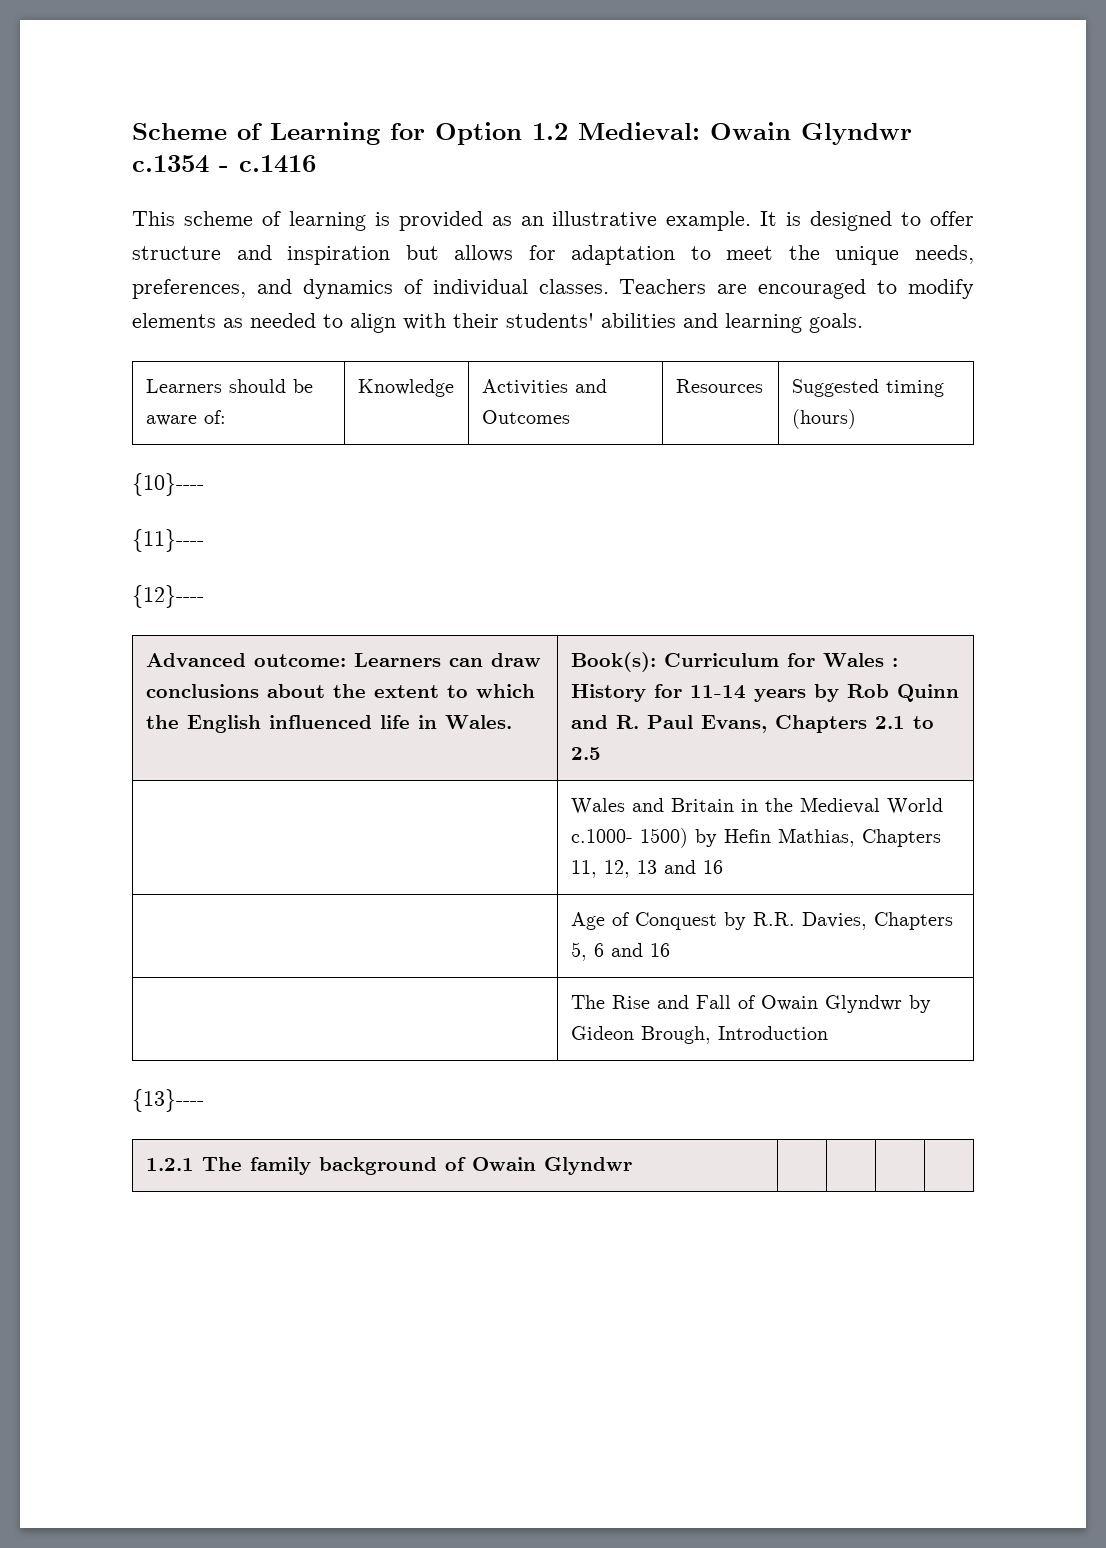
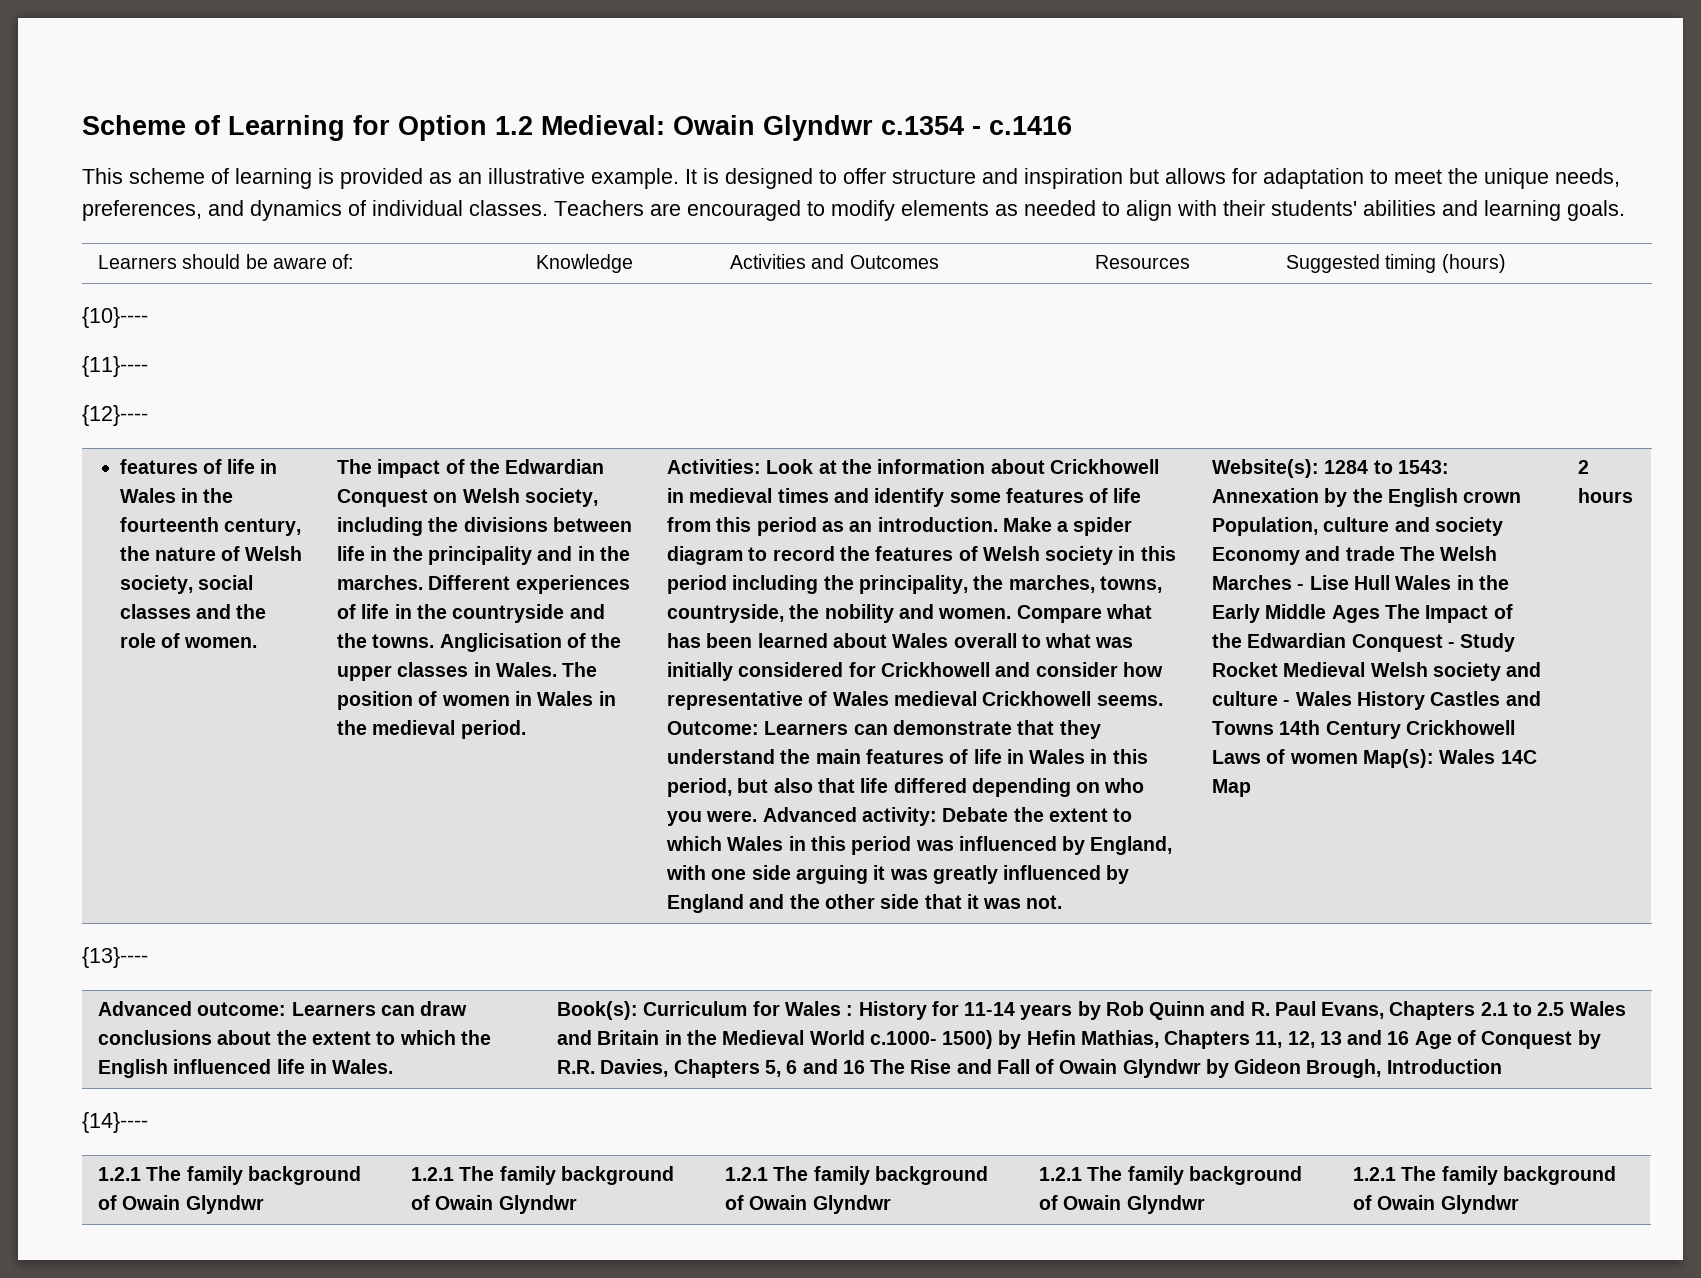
+ features of life in Wales in the fourteenth century, the nature of Welsh society, social classes and the role of women. | The impact of the Edwardian Conquest on Welsh society, including the divisions between life in the principality and in the marches. Different experiences of life in the countryside and the towns. Anglicisation of the upper classes in Wales. The position of women in Wales in the medieval period. | Activities: Look at the information about Crickhowell in medieval times and identify some features of life from this period as an introduction. Make a spider diagram to record the features of Welsh society in this period including the principality, the marches, towns, countryside, the nobility and women. Compare what has been learned about Wales overall to what was initially considered for Crickhowell and consider how representative of Wales medieval Crickhowell seems. Outcome: Learners can demonstrate that they understand the main features of life in Wales in this period, but also that life differed depending on who you were. Advanced activity: Debate the extent to which Wales in this period was influenced by England, with one side arguing it was greatly influenced by England and the other side that it was not. | Website(s): 1284 to 1543: Annexation by the English crown Population, culture and society Economy and trade The Welsh Marches - Lise Hull Wales in the Early Middle Ages The Impact of the Edwardian Conquest - Study Rocket Medieval Welsh society and culture - Wales History Castles and Towns 14th Century Crickhowell Laws of women Map(s): Wales 14C Map | 2 hours
+ {13}----
- Book(s): Curriculum for Wales : History for 11-14 years by Rob Quinn and R. Paul Evans, Chapters 2.1 to 2.5
- | Wales and Britain in the Medieval World c.1000- 1500) by Hefin Mathias, Chapters 11, 12, 13 and 16
- | Age of Conquest by R.R. Davies, Chapters 5, 6 and 16
- | The Rise and Fall of Owain Glyndwr by Gideon Brough, Introduction
+ Book(s): Curriculum for Wales : History for 11-14 years by Rob Quinn and R. Paul Evans, Chapters 2.1 to 2.5 Wales and Britain in the Medieval World c.1000- 1500) by Hefin Mathias, Chapters 11, 12, 13 and 16 Age of Conquest by R.R. Davies, Chapters 5, 6 and 16 The Rise and Fall of Owain Glyndwr by Gideon Brough, Introduction
- {13}----
- 1.2.1 The family background of Owain Glyndwr | | | |
+ {14}----
+ 1.2.1 The family background of Owain Glyndwr | 1.2.1 The family background of Owain Glyndwr | 1.2.1 The family background of Owain Glyndwr | 1.2.1 The family background of Owain Glyndwr | 1.2.1 The family background of Owain Glyndwr

